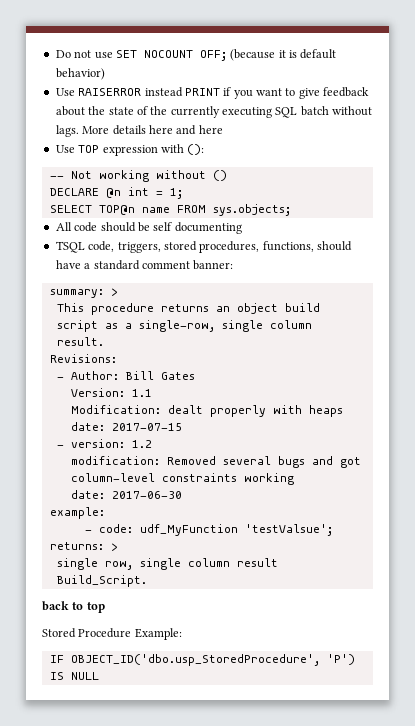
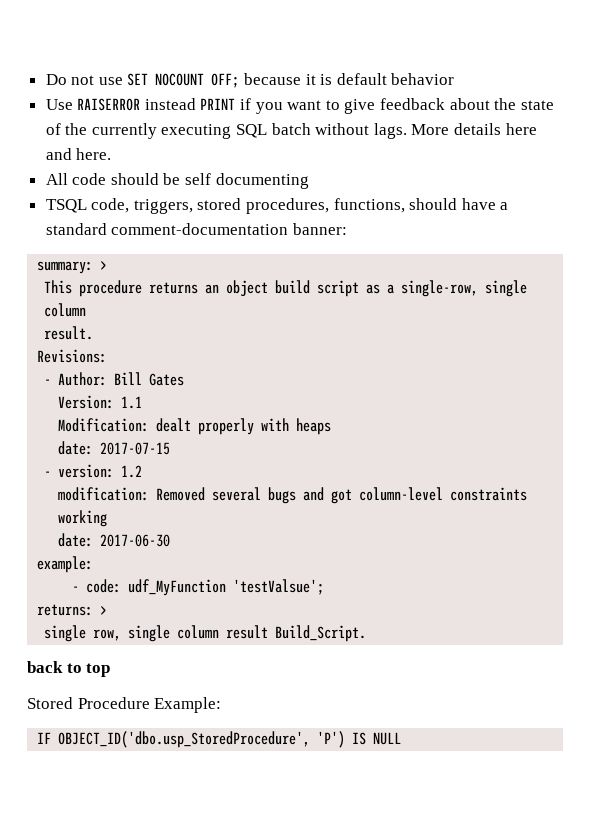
- Do not use SET NOCOUNT OFF; (because it is default behavior)
+ Do not use SET NOCOUNT OFF; because it is default behavior
- More details here and here
- Use TOP expression with ():
- -- Not working without ()
- DECLARE @n int = 1;
- SELECT TOP@n name FROM sys.objects;
+ More details here and here.
- TSQL code, triggers, stored procedures, functions, should have a standard comment banner:
+ TSQL code, triggers, stored procedures, functions, should have a standard comment-documentation banner:

